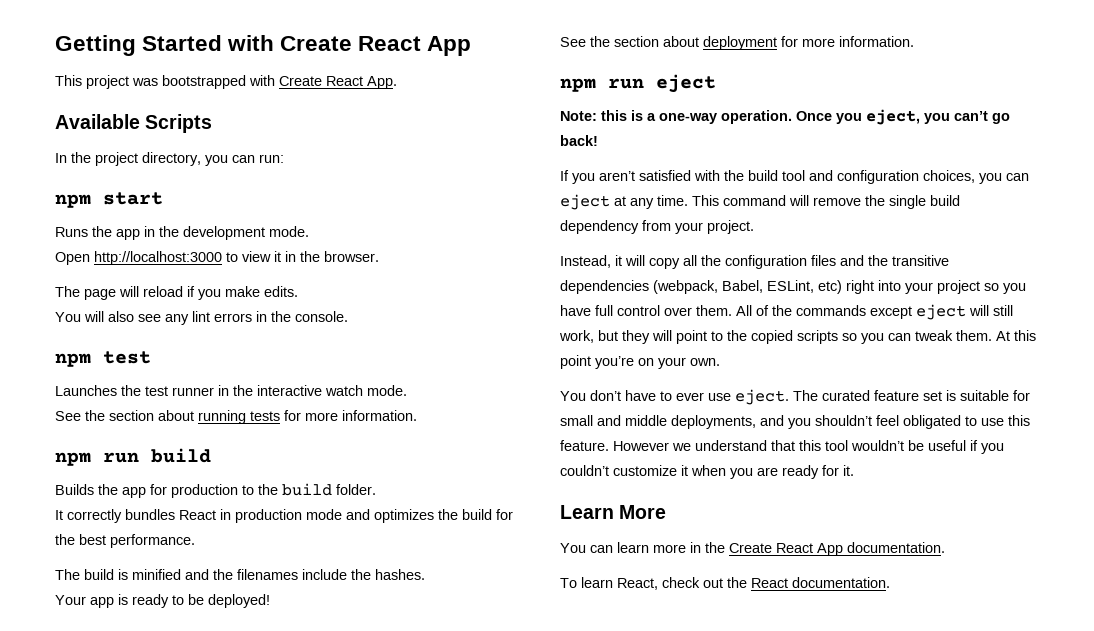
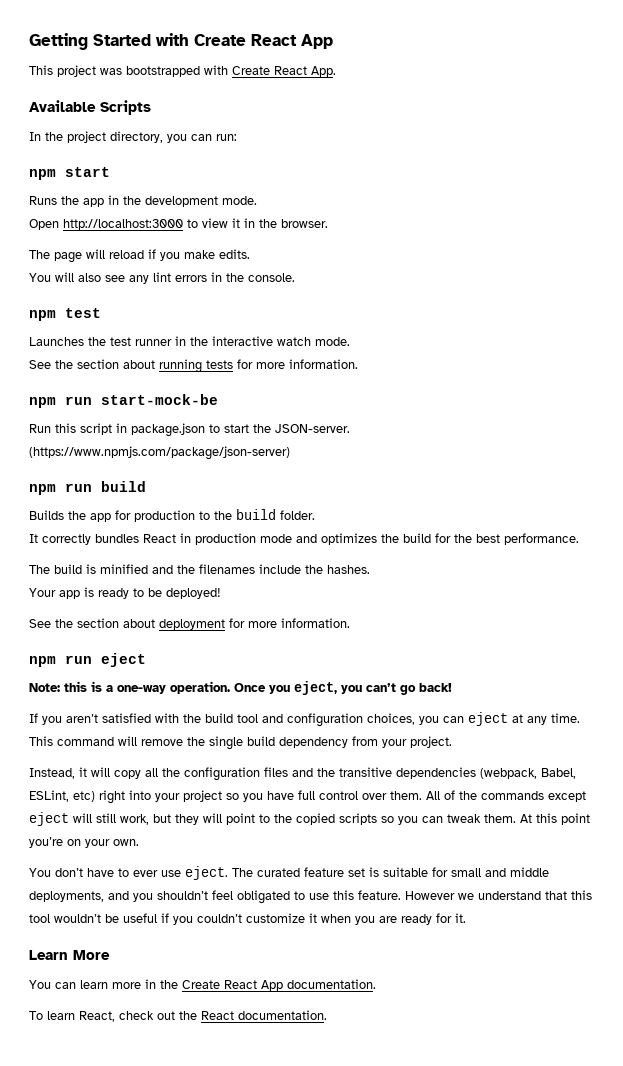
+ npm run start-mock-be
+ Run this script in package.json to start the JSON-server. (https://www.npmjs.com/package/json-server)

